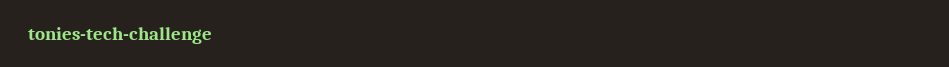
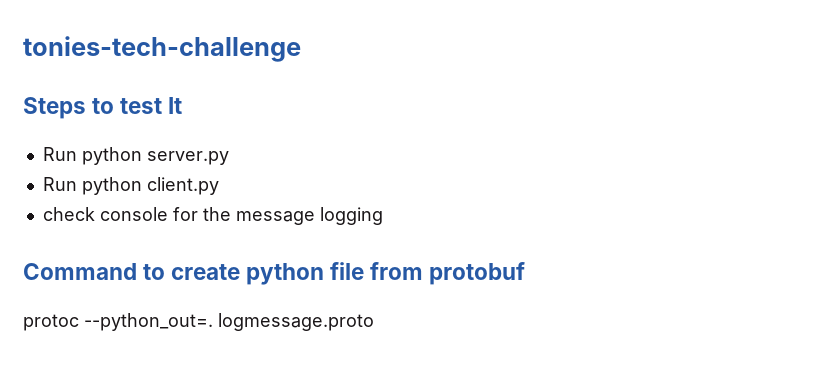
+ Steps to test It
+ Run python server.py
+ Run python client.py
+ check console for the message logging
+ Command to create python file from protobuf
+ protoc --python_out=. logmessage.proto

